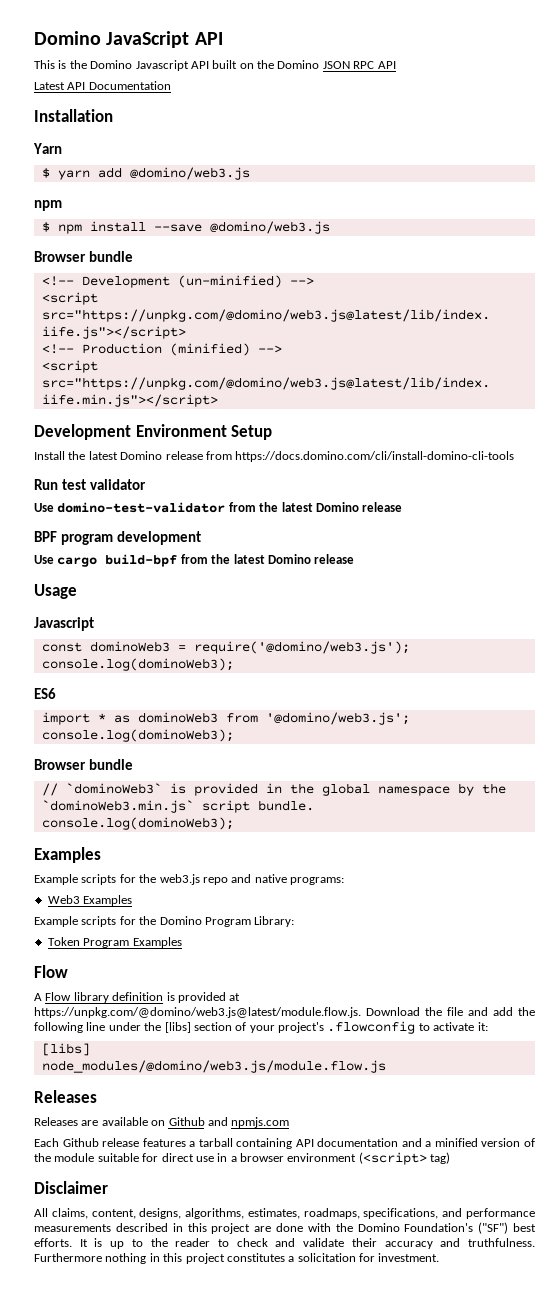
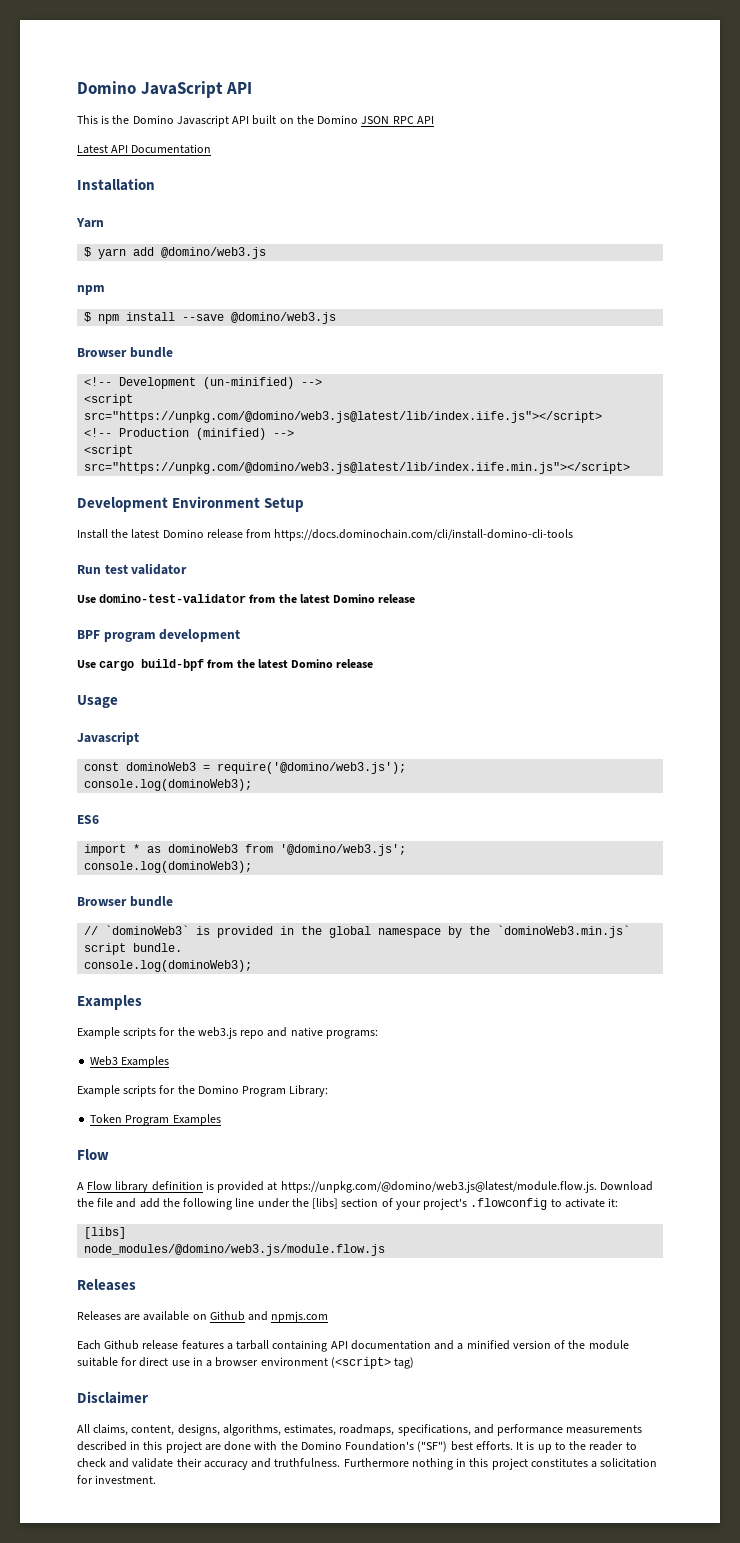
- Install the latest Domino release from https://docs.domino.com/cli/install-domino-cli-tools
+ Install the latest Domino release from https://docs.dominochain.com/cli/install-domino-cli-tools

